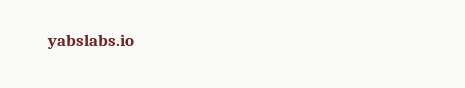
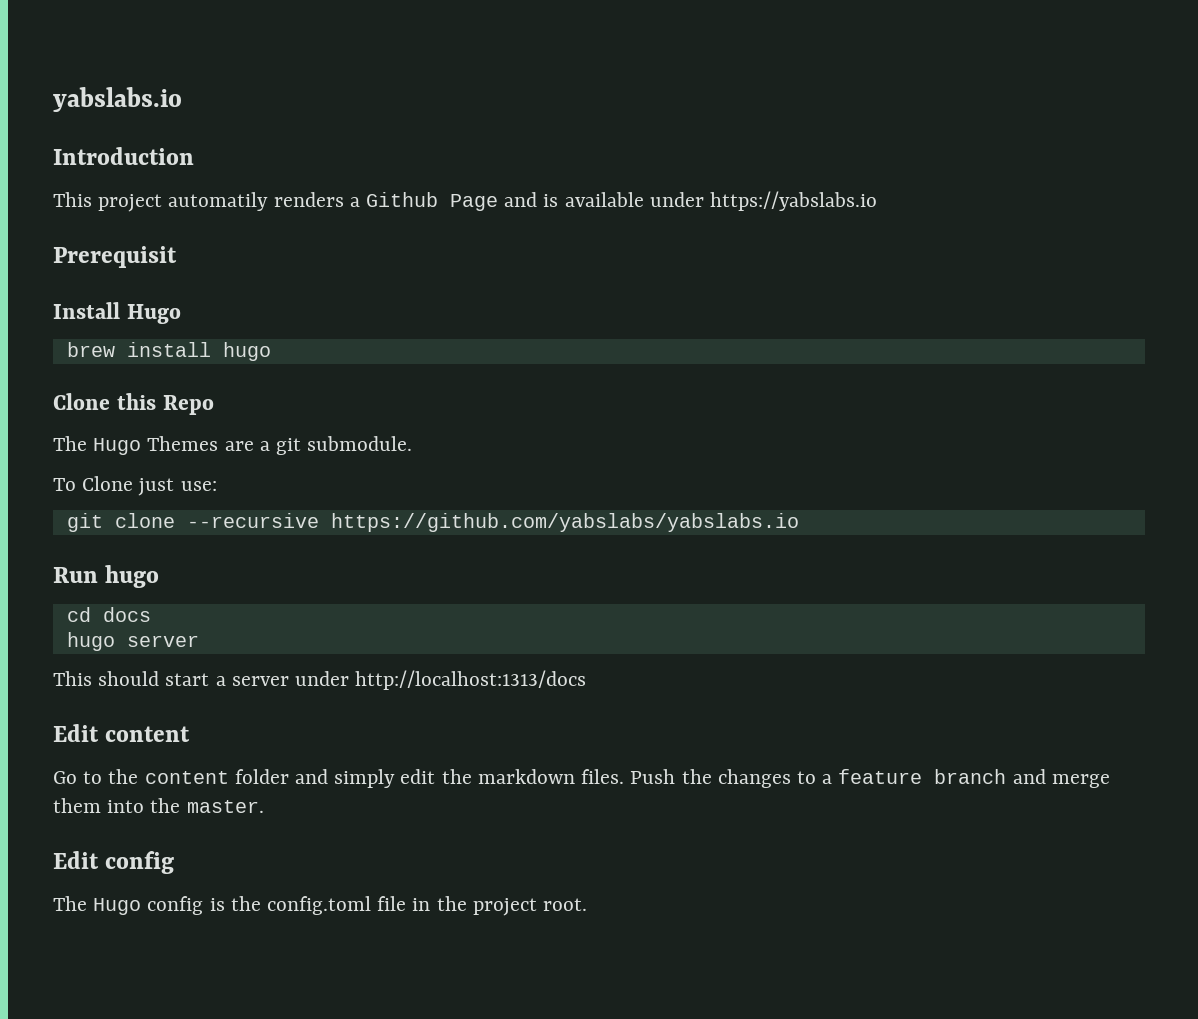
+ Introduction
+ This project automatily renders a Github Page and is available under https://yabslabs.io
+ Prerequisit
+ Install Hugo
+ brew install hugo
+ Clone this Repo
+ The Hugo Themes are a git submodule.
+ To Clone just use:
+ git clone --recursive https://github.com/yabslabs/yabslabs.io
+ Run hugo
+ cd docs
+ hugo server
+ This should start a server under http://localhost:1313/docs
+ Edit content
+ Go to the content folder and simply edit the markdown files. Push the changes to a feature branch and merge them into the master.
+ Edit config
+ The Hugo config is the config.toml file in the project root.

